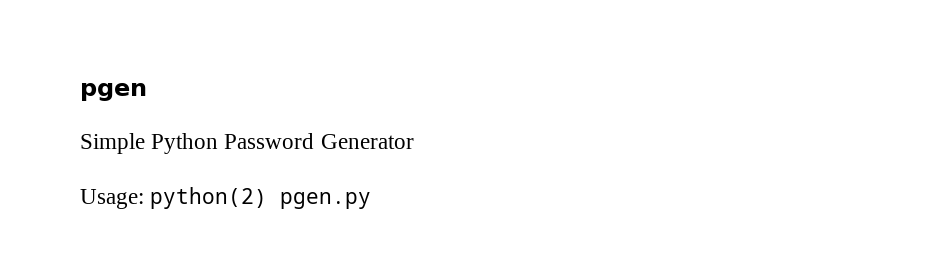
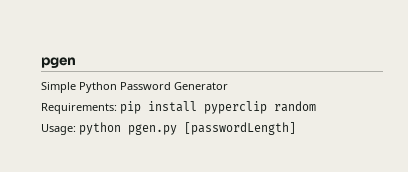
- Usage: python(2) pgen.py
+ Requirements: pip install pyperclip random
+ Usage: python pgen.py [passwordLength]

